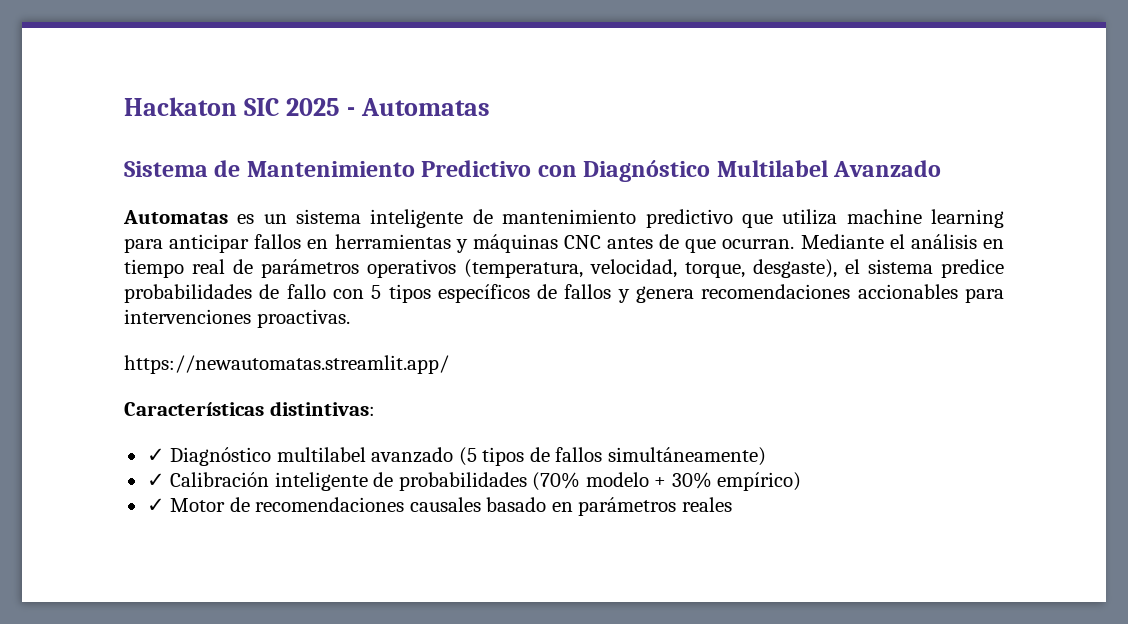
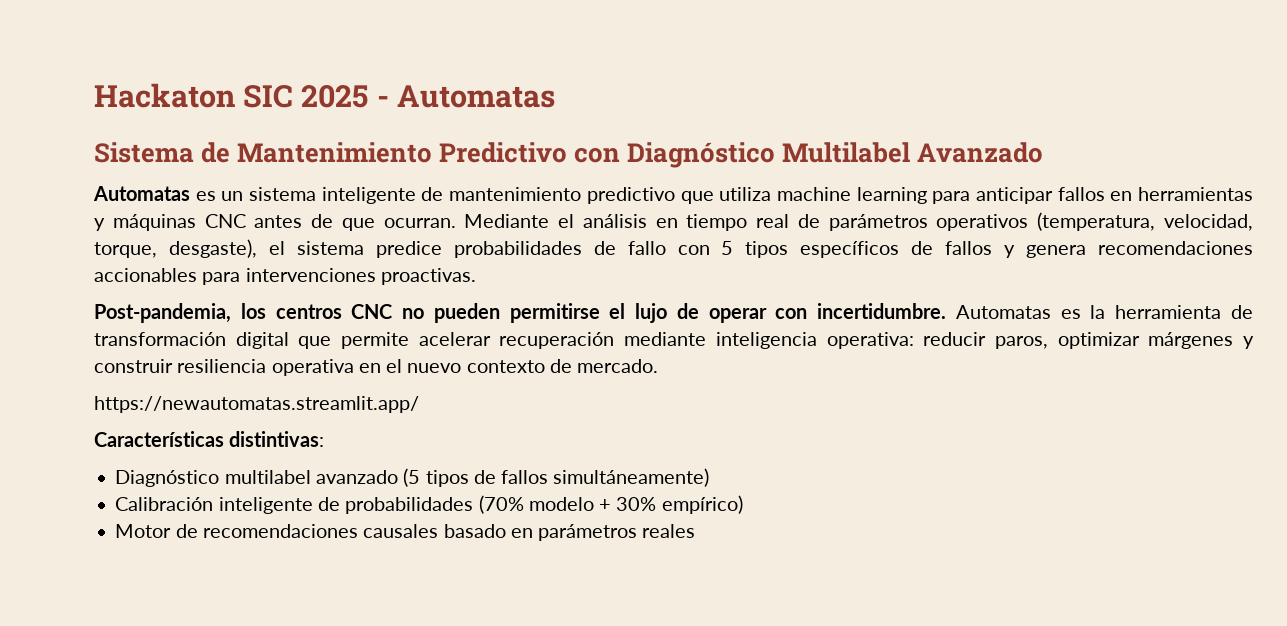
+ Post-pandemia, los centros CNC no pueden permitirse el lujo de operar con incertidumbre. Automatas es la herramienta de transformación digital que permite acelerar recuperación mediante inteligencia operativa: reducir paros, optimizar márgenes y construir resiliencia operativa en el nuevo contexto de mercado.
- ✓ Diagnóstico multilabel avanzado (5 tipos de fallos simultáneamente)
+ Diagnóstico multilabel avanzado (5 tipos de fallos simultáneamente)
- ✓ Calibración inteligente de probabilidades (70% modelo + 30% empírico)
+ Calibración inteligente de probabilidades (70% modelo + 30% empírico)
- ✓ Motor de recomendaciones causales basado en parámetros reales
+ Motor de recomendaciones causales basado en parámetros reales

